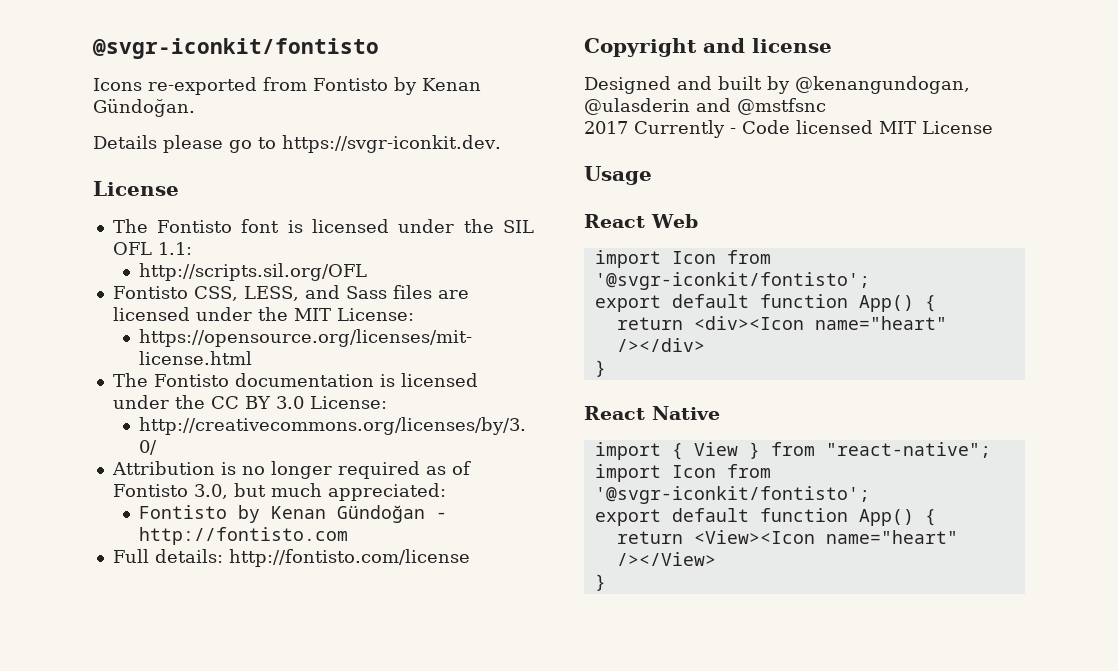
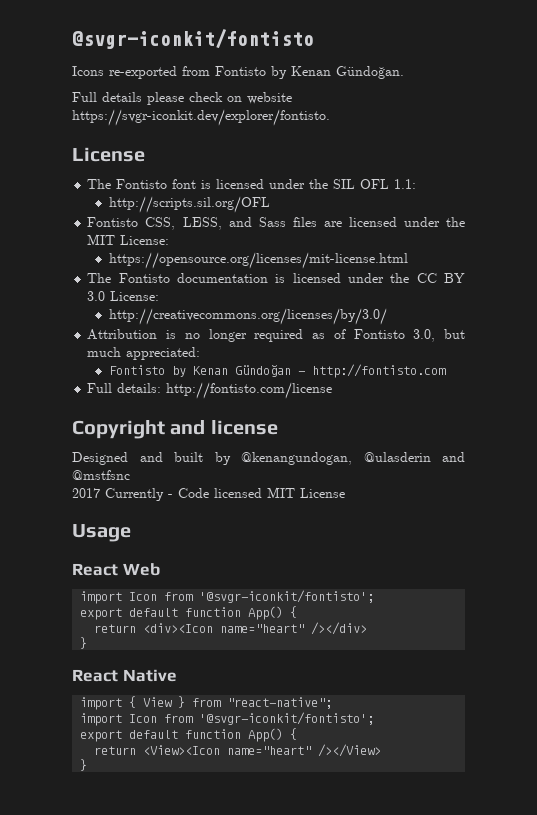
- Details please go to https://svgr-iconkit.dev.
+ Full details please check on website https://svgr-iconkit.dev/explorer/fontisto.

